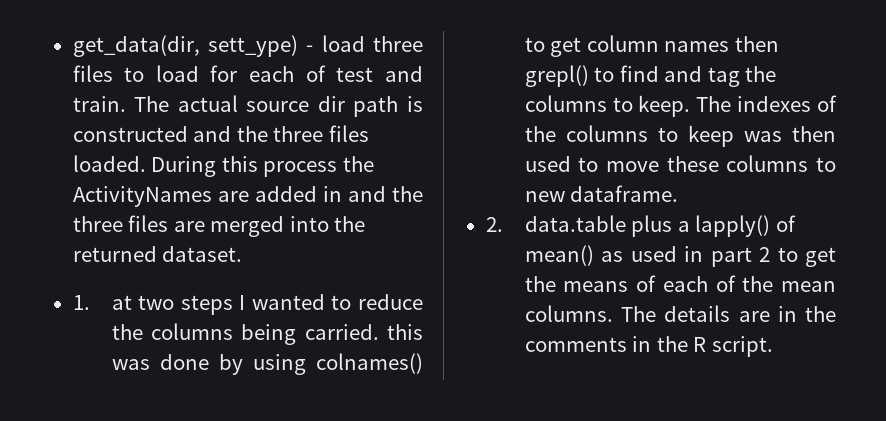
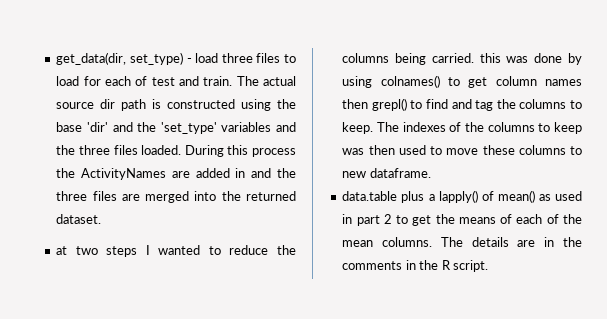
- get_data(dir, sett_ype) - load three files to load for each of test and train.
+ get_data(dir, set_type) - load three files to load for each of test and train.
- The actual source dir path is constructed and the three files loaded.
+ The actual source dir path is constructed using the base 'dir' and the 'set_type' variables and the three files loaded.
- 1. at two steps I wanted to reduce the columns being carried. this was done by using colnames() to get column names then grepl() to find and tag the columns to keep.
+ at two steps I wanted to reduce the columns being carried. this was done by using colnames() to get column names then grepl() to find and tag the columns to keep.
- 2. data.table plus a lapply() of mean() as used in part 2 to get the means of each of the mean columns.
+ data.table plus a lapply() of mean() as used in part 2 to get the means of each of the mean columns.

